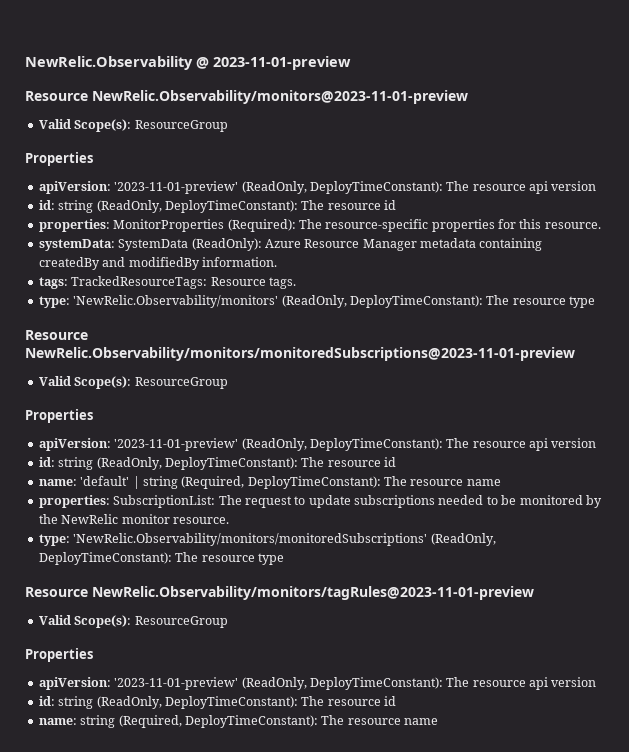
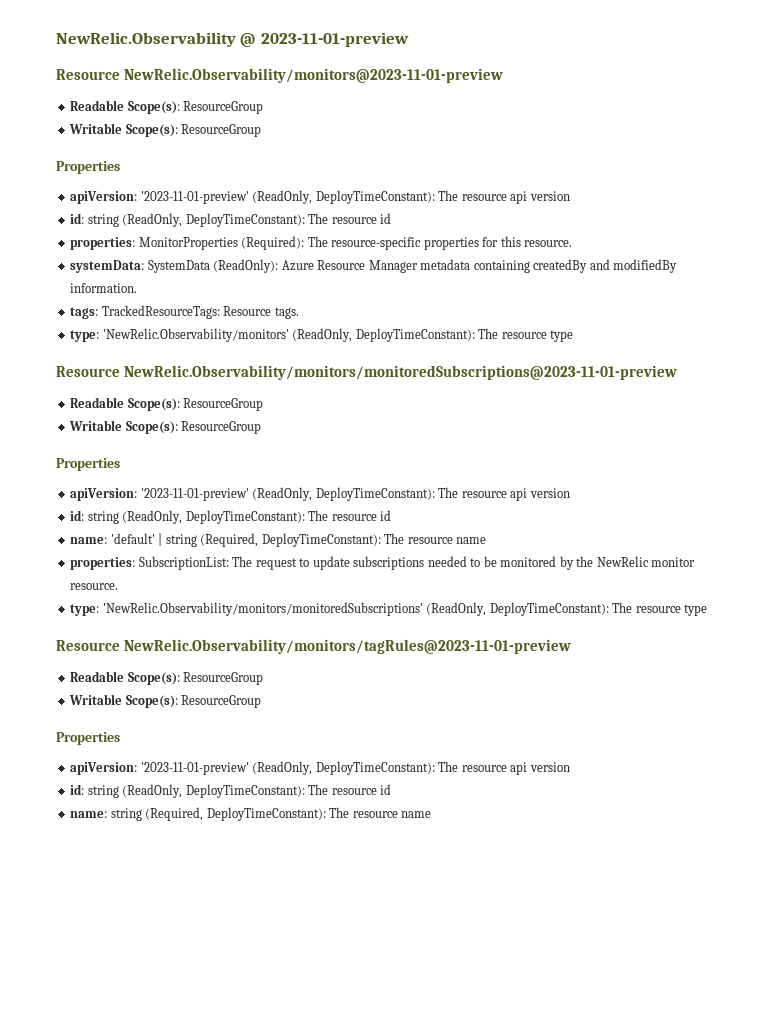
  Resource NewRelic.Observability/monitors@2023-11-01-preview
- Valid Scope(s): ResourceGroup
+ Readable Scope(s): ResourceGroup
+ Writable Scope(s): ResourceGroup
  Resource NewRelic.Observability/monitors/monitoredSubscriptions@2023-11-01-preview
- Valid Scope(s): ResourceGroup
+ Readable Scope(s): ResourceGroup
+ Writable Scope(s): ResourceGroup
  Resource NewRelic.Observability/monitors/tagRules@2023-11-01-preview
- Valid Scope(s): ResourceGroup
+ Readable Scope(s): ResourceGroup
+ Writable Scope(s): ResourceGroup

